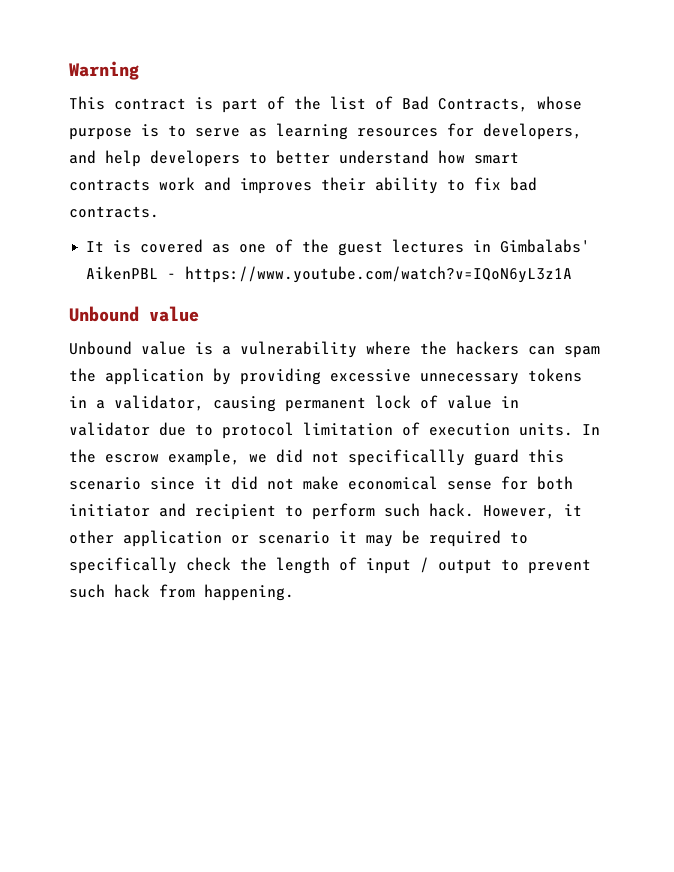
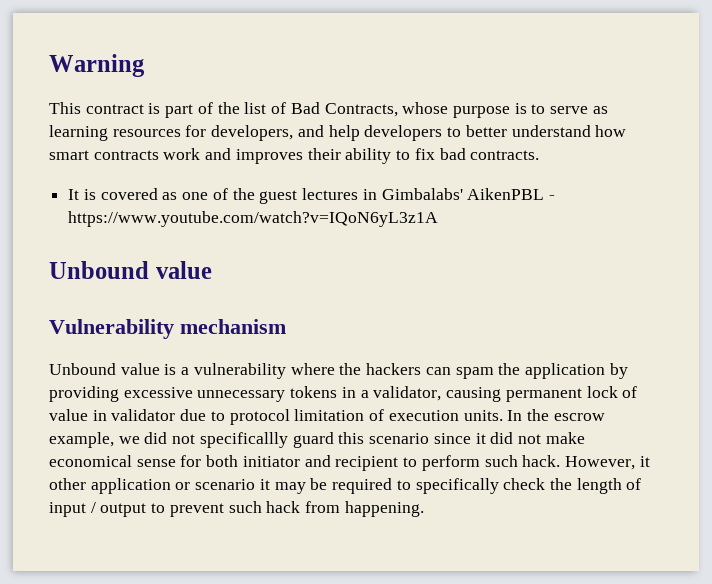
+ Vulnerability mechanism

